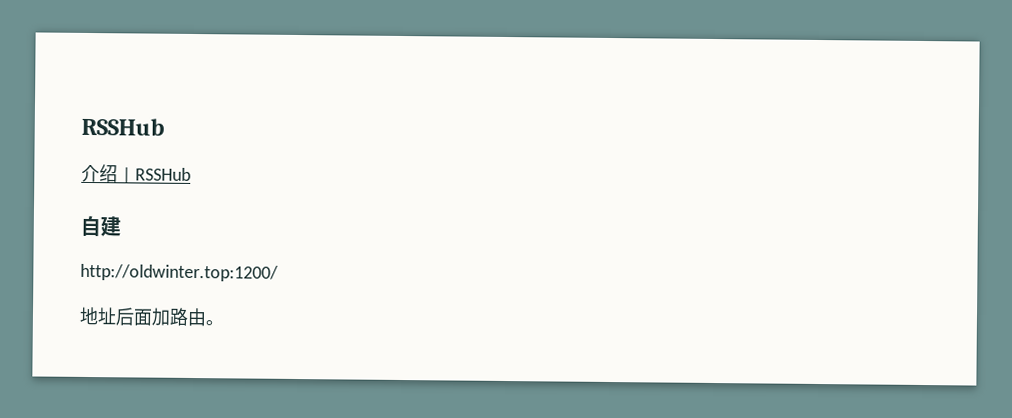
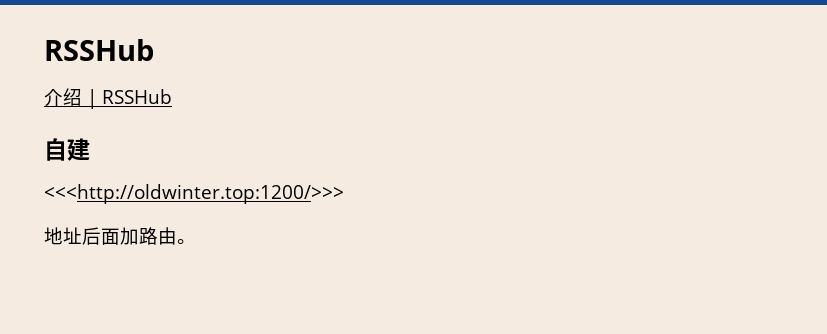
- http://oldwinter.top:1200/
+ <<<http://oldwinter.top:1200/>>>

